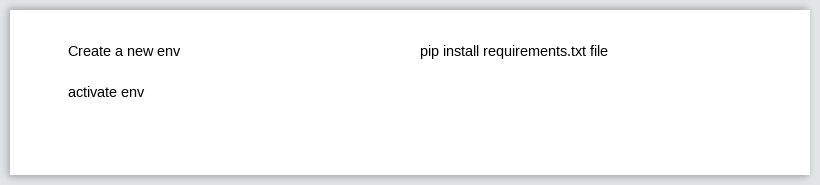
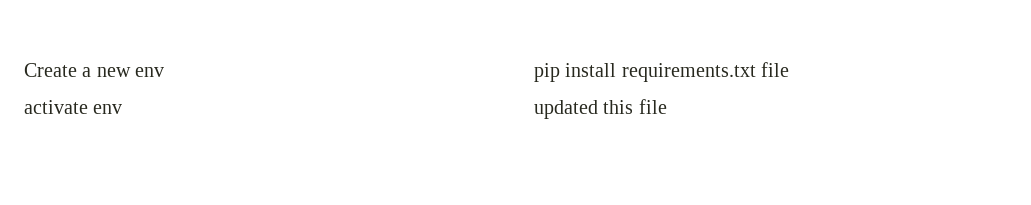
+ updated this file

